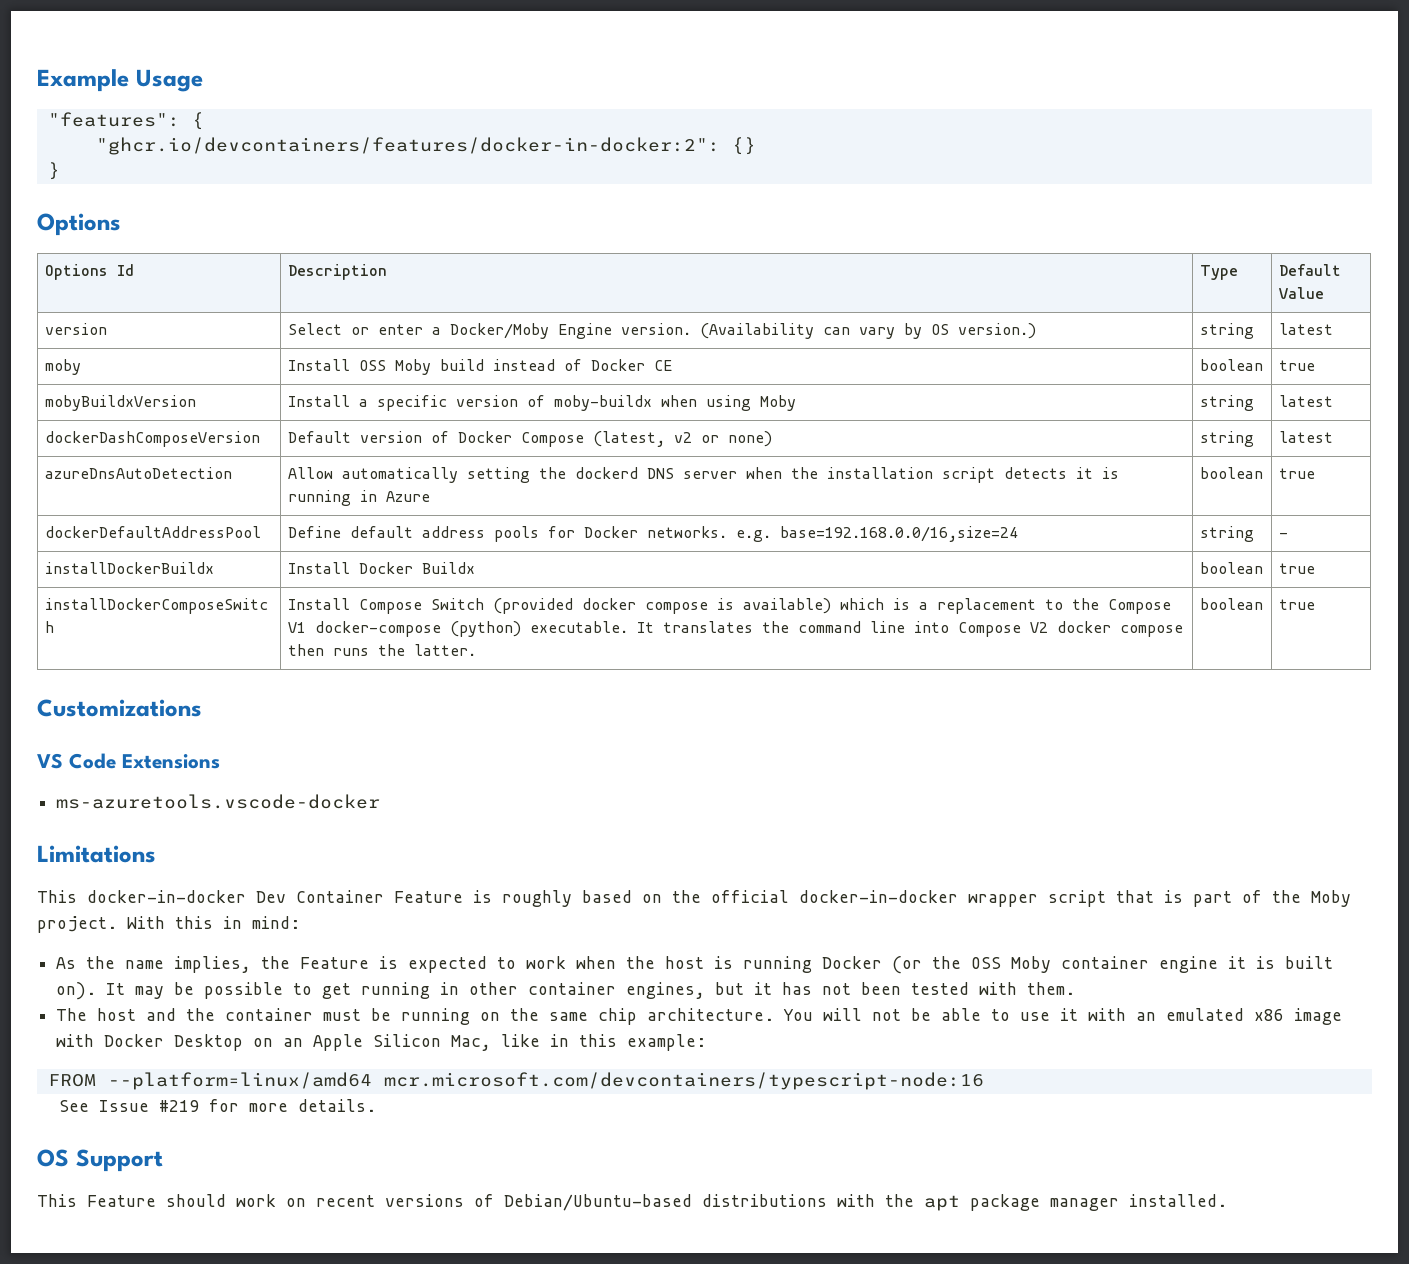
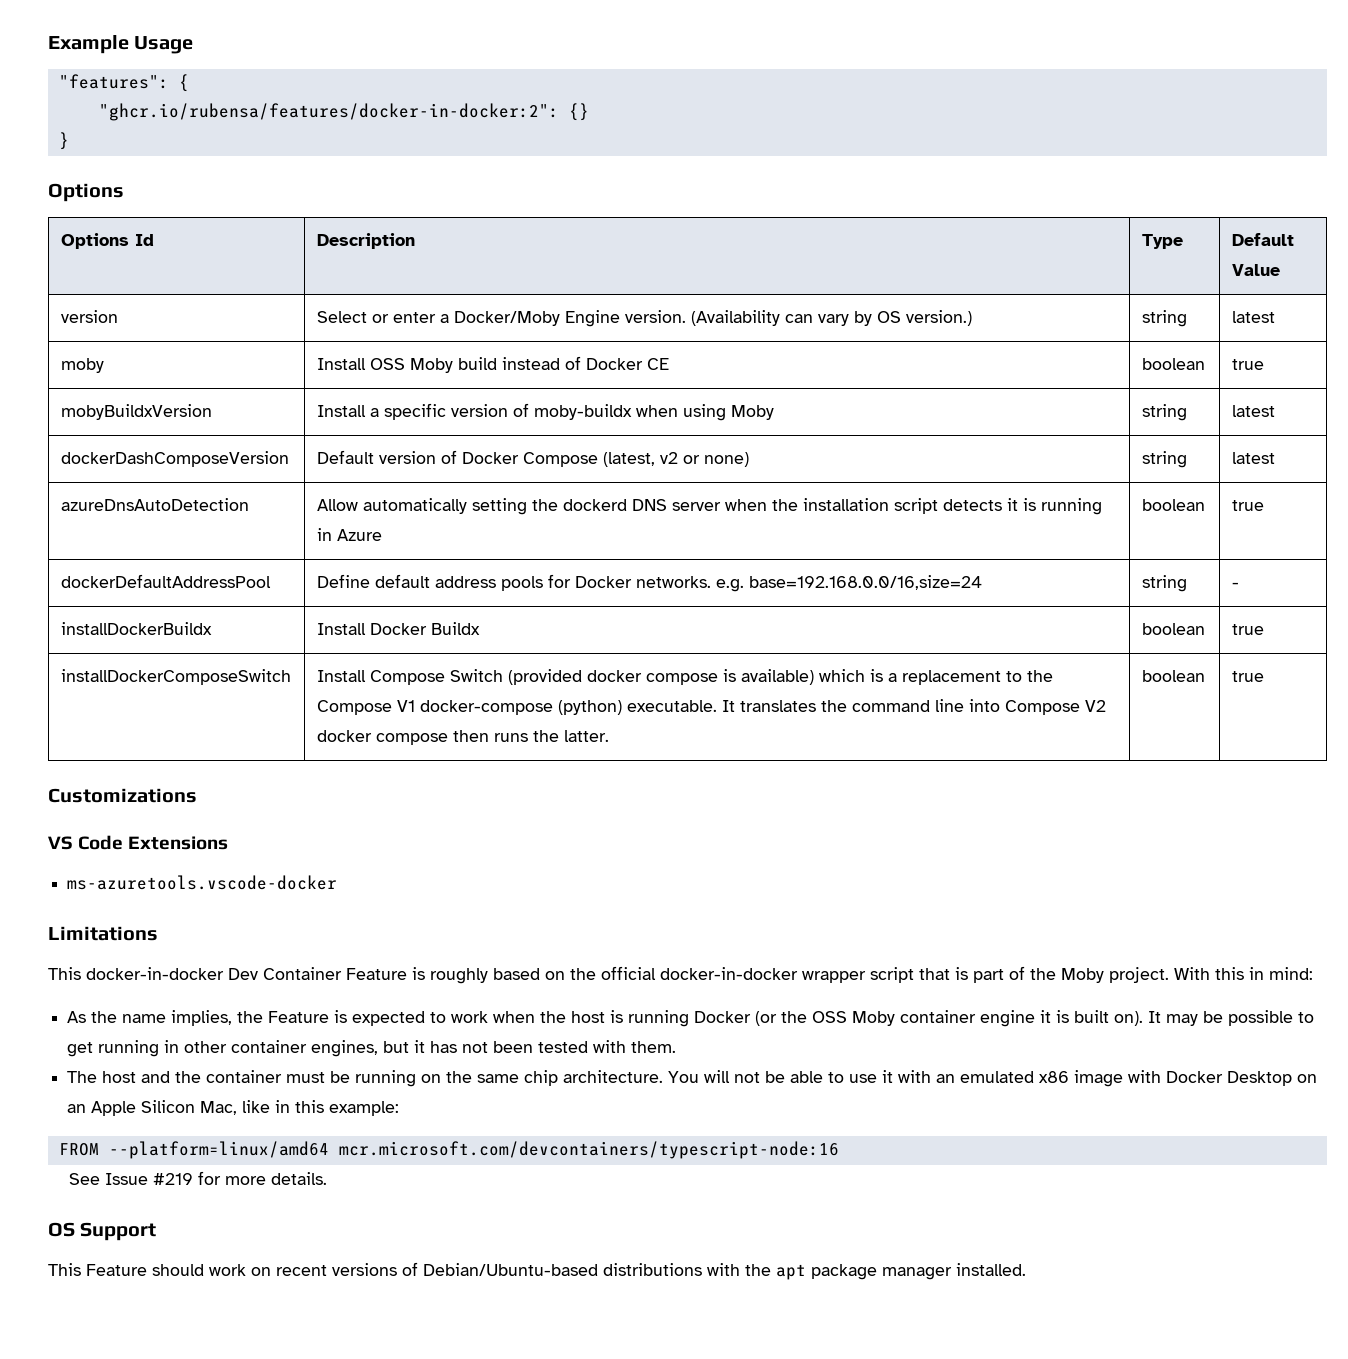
- "ghcr.io/devcontainers/features/docker-in-docker:2": {}
+ "ghcr.io/rubensa/features/docker-in-docker:2": {}

